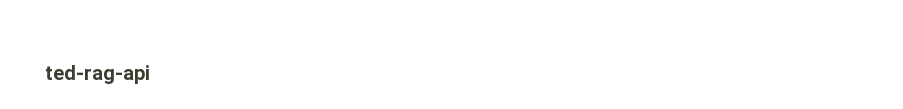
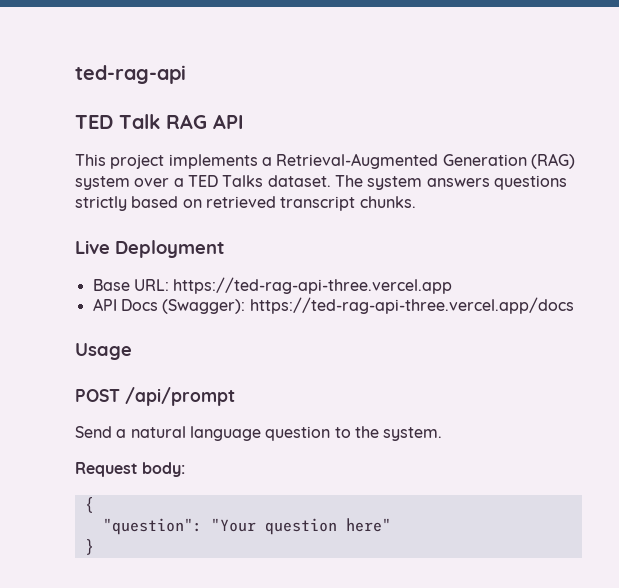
+ TED Talk RAG API
+ This project implements a Retrieval-Augmented Generation (RAG) system over a TED Talks dataset. The system answers questions strictly based on retrieved transcript chunks.
+ Live Deployment
+ Base URL: https://ted-rag-api-three.vercel.app
+ API Docs (Swagger): https://ted-rag-api-three.vercel.app/docs
+ Usage
+ POST /api/prompt
+ Send a natural language question to the system.
+ Request body:
+ {
+ "question": "Your question here"
+ }

